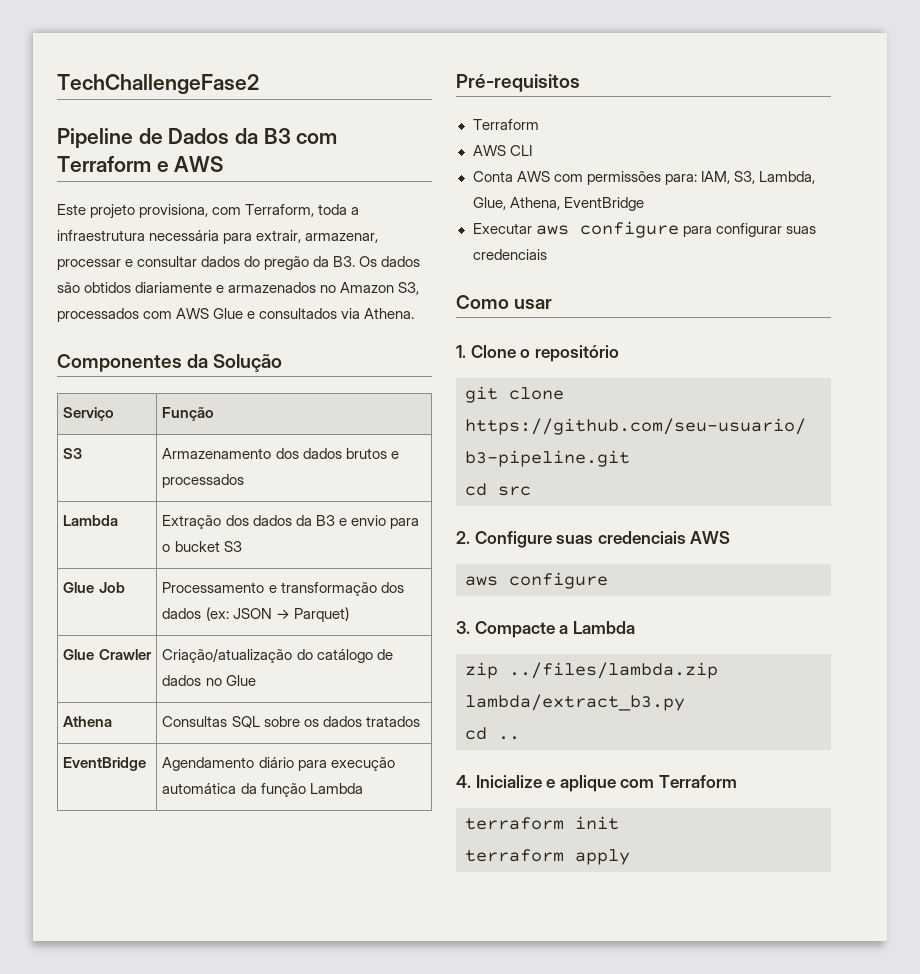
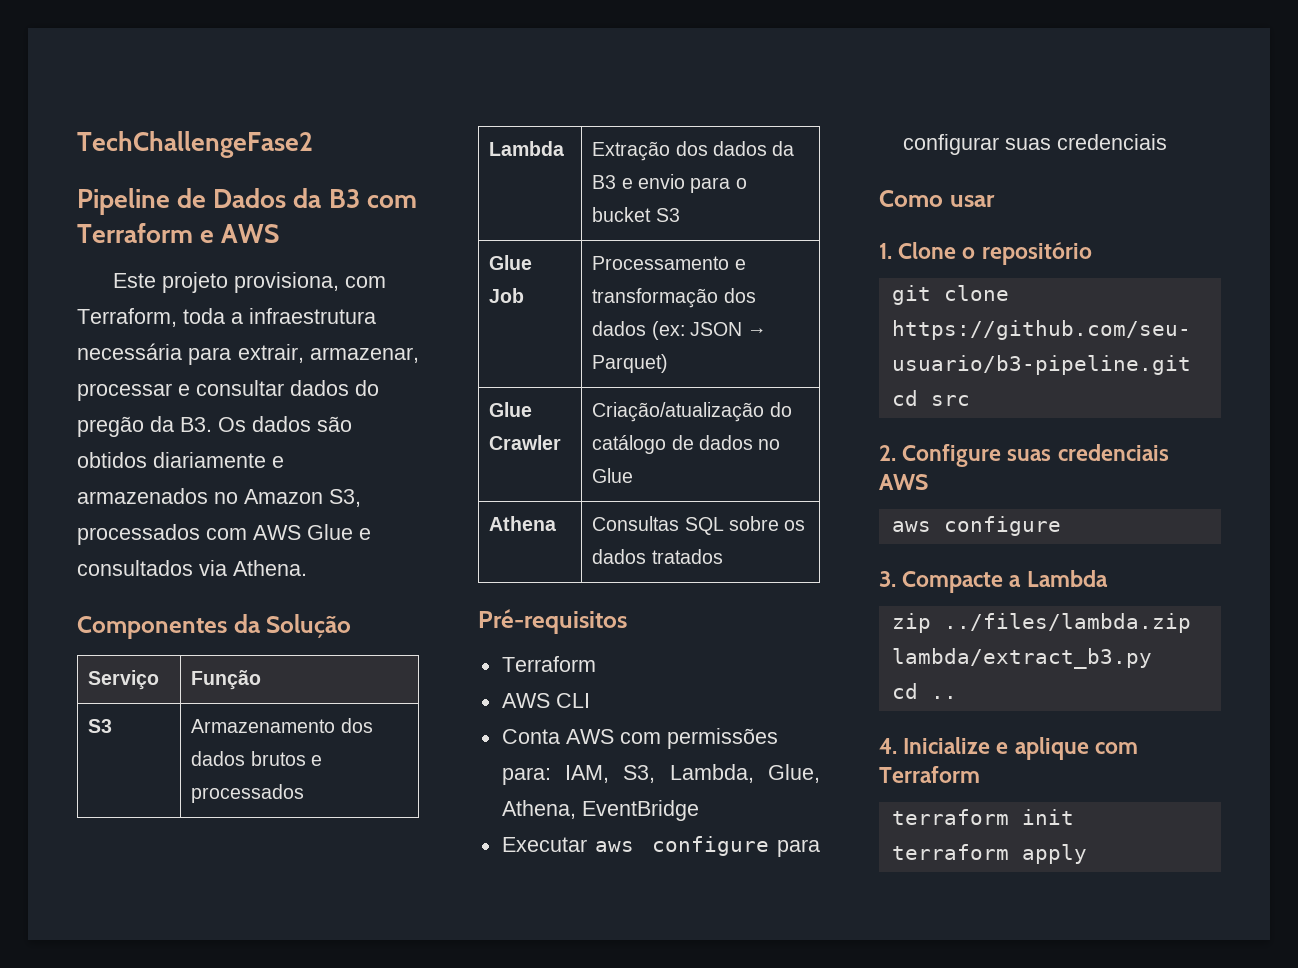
- EventBridge | Agendamento diário para execução automática da função Lambda

